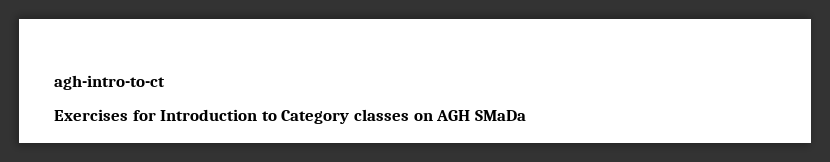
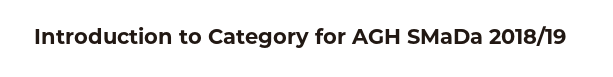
- agh-intro-to-ct
- Exercises for Introduction to Category classes on AGH SMaDa
+ Introduction to Category for AGH SMaDa 2018/19

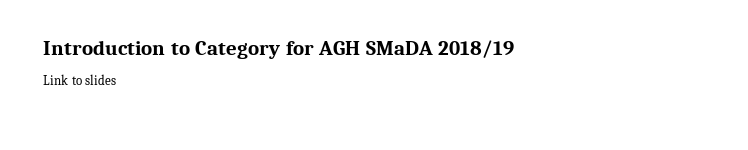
- Introduction to Category for AGH SMaDa 2018/19
+ Introduction to Category for AGH SMaDA 2018/19
+ Link to slides

